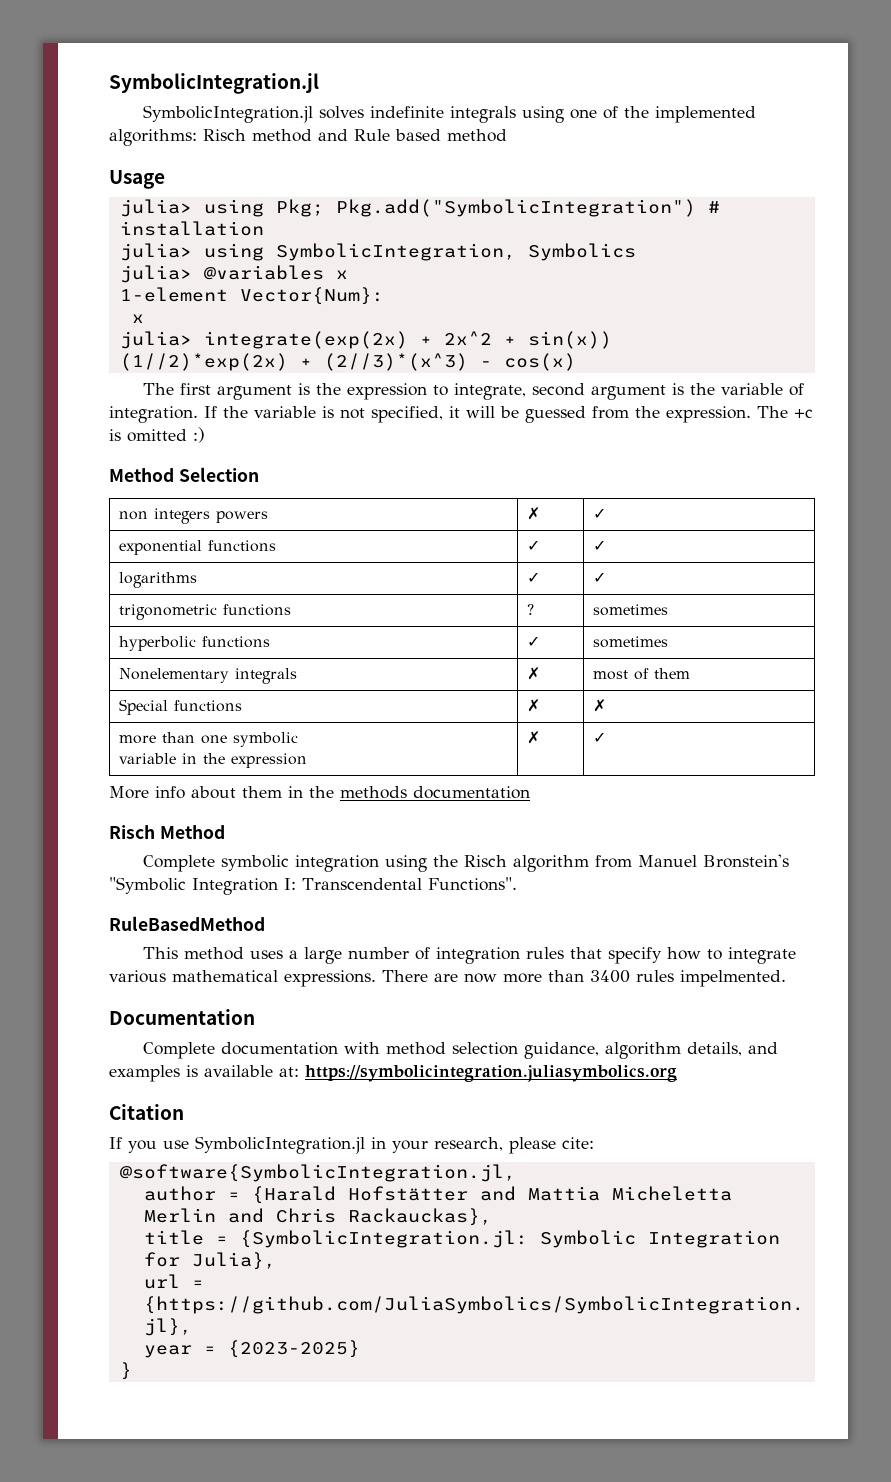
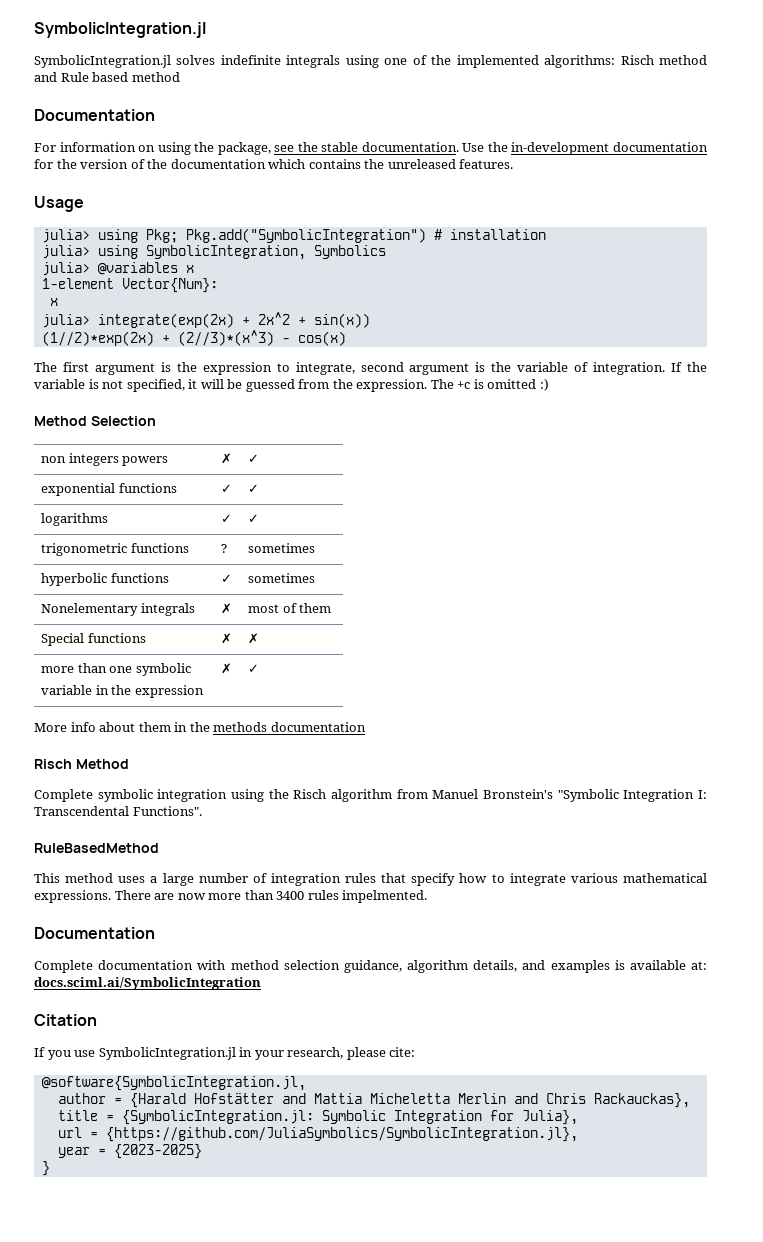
  SymbolicIntegration.jl solves indefinite integrals using one of the implemented algorithms: Risch method and Rule based method
+ Documentation
+ For information on using the package, see the stable documentation. Use the in-development documentation for the version of the documentation which contains the unreleased features.
- Complete documentation with method selection guidance, algorithm details, and examples is available at: https://symbolicintegration.juliasymbolics.org
+ Complete documentation with method selection guidance, algorithm details, and examples is available at: docs.sciml.ai/SymbolicIntegration

